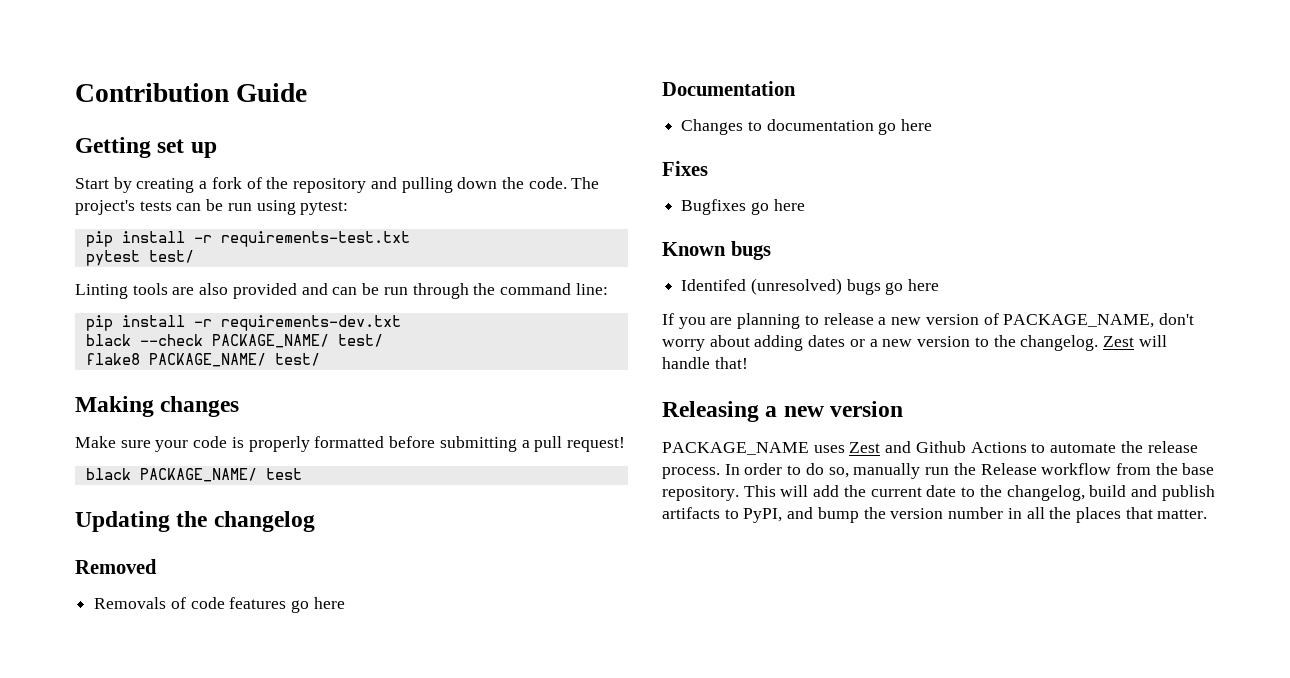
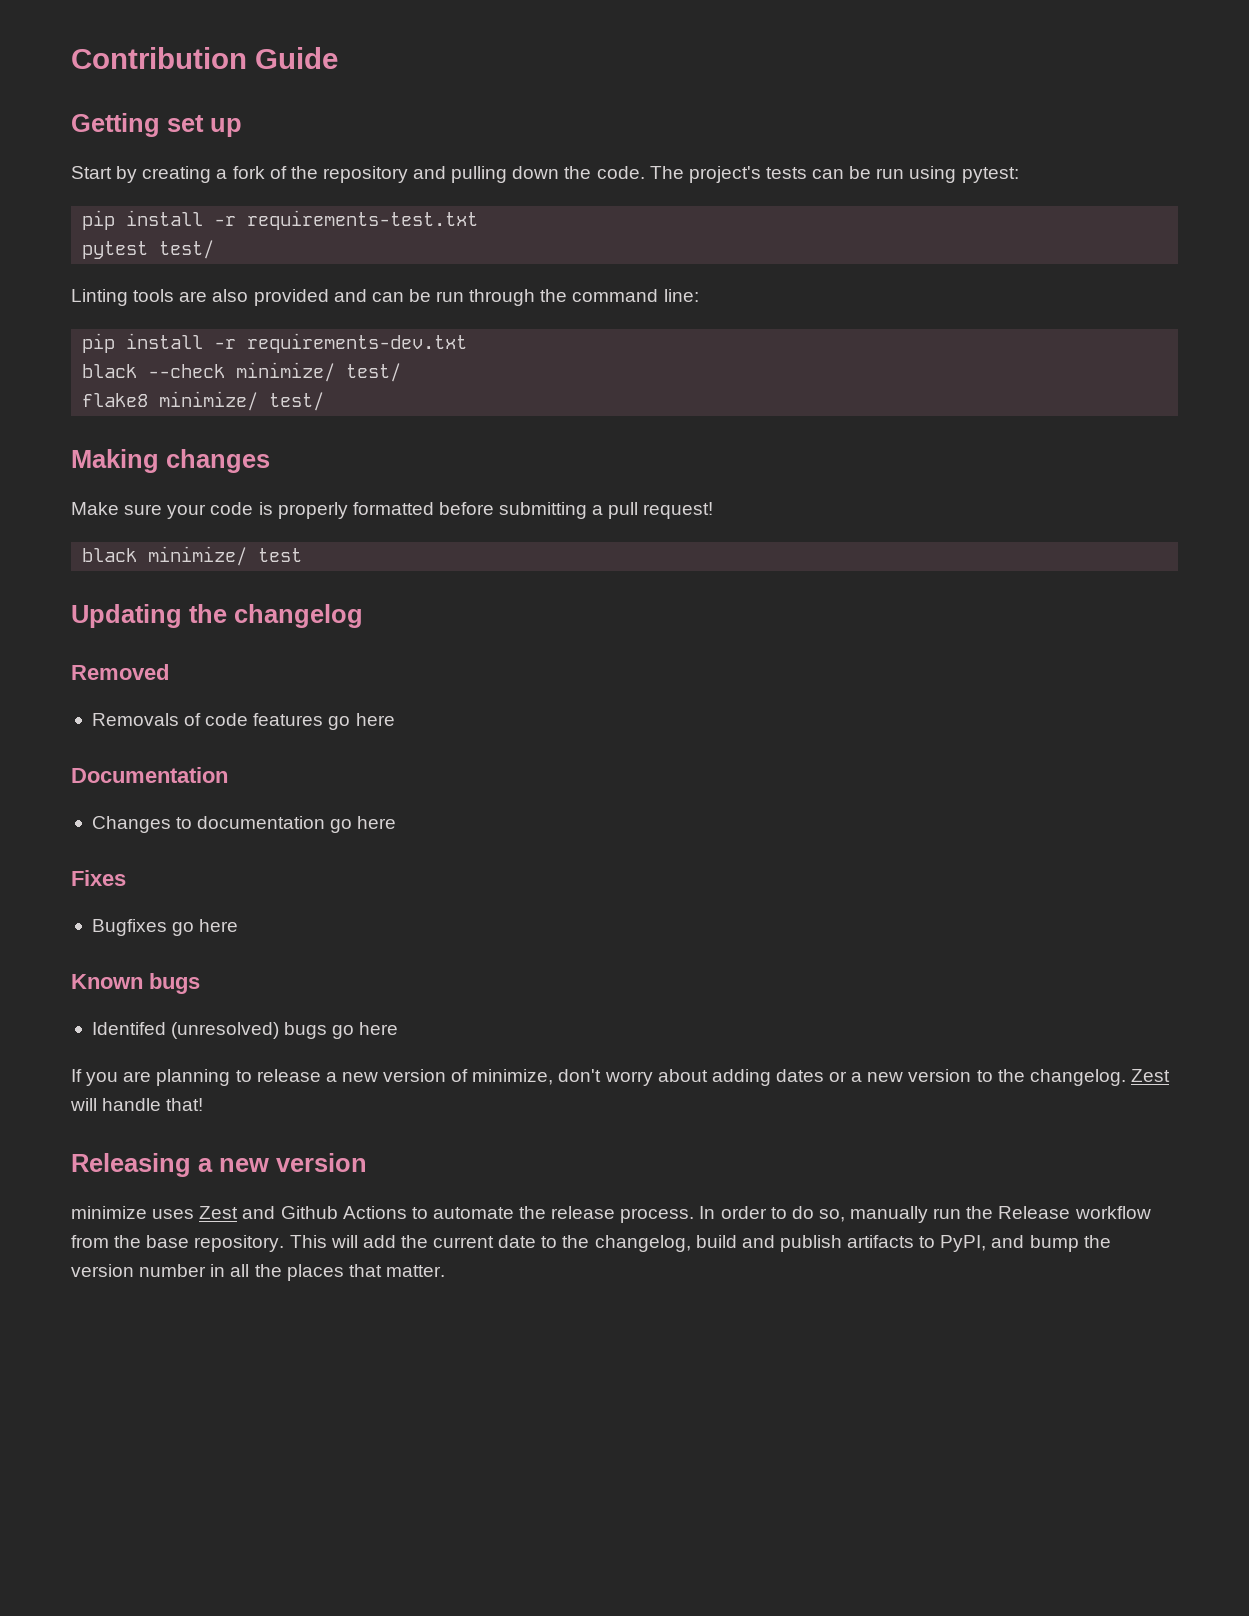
- black --check PACKAGE_NAME/ test/
+ black --check minimize/ test/
- flake8 PACKAGE_NAME/ test/
+ flake8 minimize/ test/
- black PACKAGE_NAME/ test
+ black minimize/ test
- If you are planning to release a new version of PACKAGE_NAME, don't worry about adding dates or a new version to the changelog.
+ If you are planning to release a new version of minimize, don't worry about adding dates or a new version to the changelog.
- PACKAGE_NAME uses Zest and Github Actions to automate the release process.
+ minimize uses Zest and Github Actions to automate the release process.

